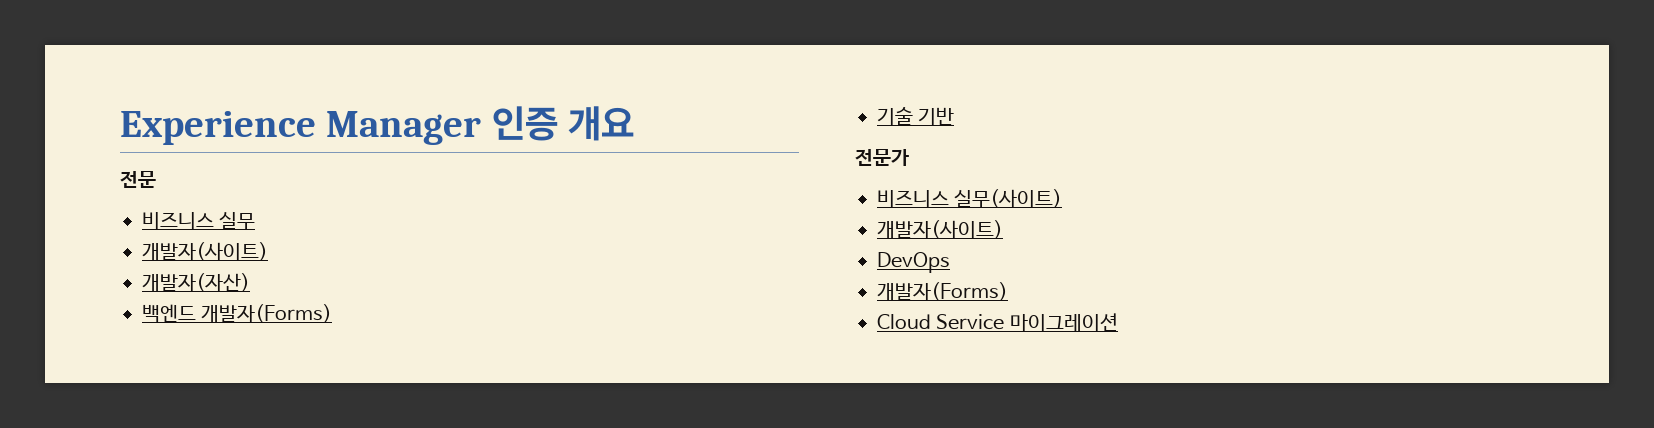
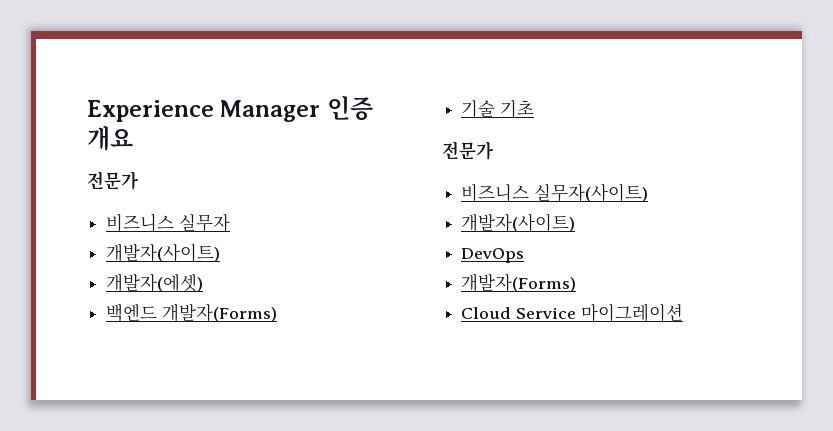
  Experience Manager 인증 개요
- 전문
- 비즈니스 실무
+ 전문가
+ 비즈니스 실무자
  개발자(사이트)
- 개발자(자산)
+ 개발자(에셋)
- 기술 기반
+ 기술 기초
  전문가
- 비즈니스 실무(사이트)
+ 비즈니스 실무자(사이트)

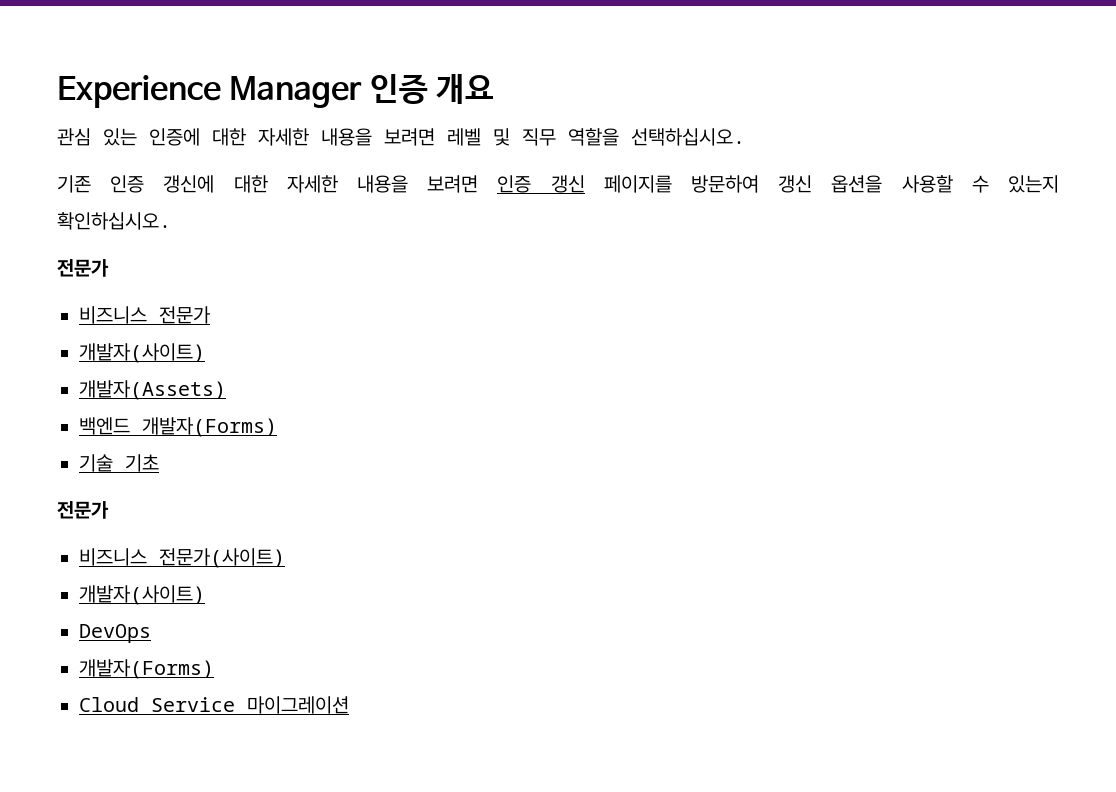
  Experience Manager 인증 개요
+ 관심 있는 인증에 대한 자세한 내용을 보려면 레벨 및 직무 역할을 선택하십시오.
+ 기존 인증 갱신에 대한 자세한 내용을 보려면 인증 갱신 페이지를 방문하여 갱신 옵션을 사용할 수 있는지 확인하십시오.
  전문가
- 비즈니스 실무자
+ 비즈니스 전문가
  개발자(사이트)
- 개발자(에셋)
+ 개발자(Assets)
- 비즈니스 실무자(사이트)
+ 비즈니스 전문가(사이트)

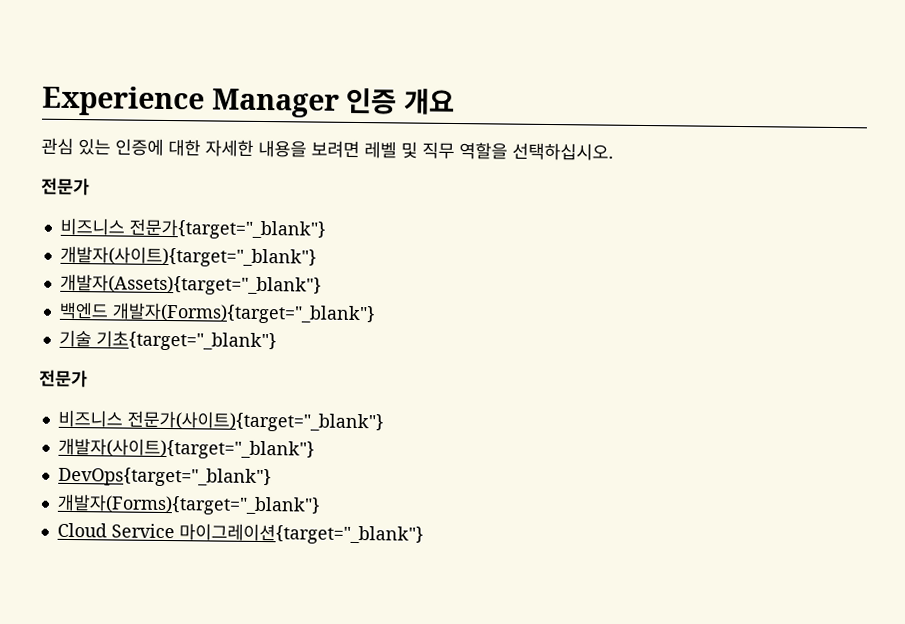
  관심 있는 인증에 대한 자세한 내용을 보려면 레벨 및 직무 역할을 선택하십시오.
- 기존 인증 갱신에 대한 자세한 내용을 보려면 인증 갱신 페이지를 방문하여 갱신 옵션을 사용할 수 있는지 확인하십시오.
  전문가
- 비즈니스 전문가
- 개발자(사이트)
- 개발자(Assets)
- 백엔드 개발자(Forms)
- 기술 기초
+ 비즈니스 전문가{target="_blank"}
+ 개발자(사이트){target="_blank"}
+ 개발자(Assets){target="_blank"}
+ 백엔드 개발자(Forms){target="_blank"}
+ 기술 기초{target="_blank"}
  전문가
- 비즈니스 전문가(사이트)
- 개발자(사이트)
- DevOps
- 개발자(Forms)
+ 비즈니스 전문가(사이트){target="_blank"}
+ 개발자(사이트){target="_blank"}
+ DevOps{target="_blank"}
+ 개발자(Forms){target="_blank"}
- Cloud Service 마이그레이션
+ Cloud Service 마이그레이션{target="_blank"}

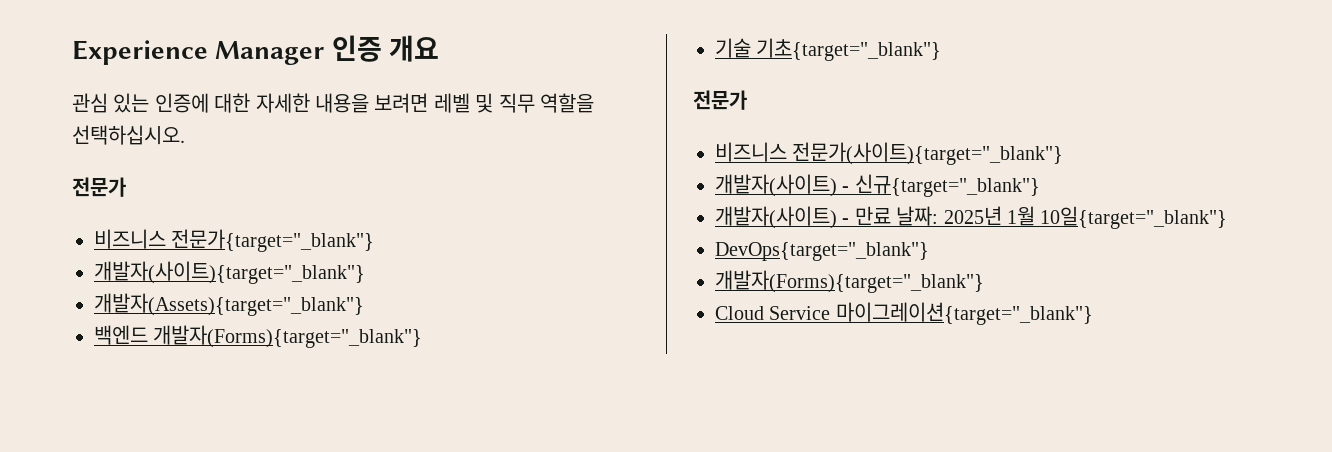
  비즈니스 전문가(사이트){target="_blank"}
- 개발자(사이트){target="_blank"}
+ 개발자(사이트) - 신규{target="_blank"}
+ 개발자(사이트) - 만료 날짜: 2025년 1월 10일{target="_blank"}

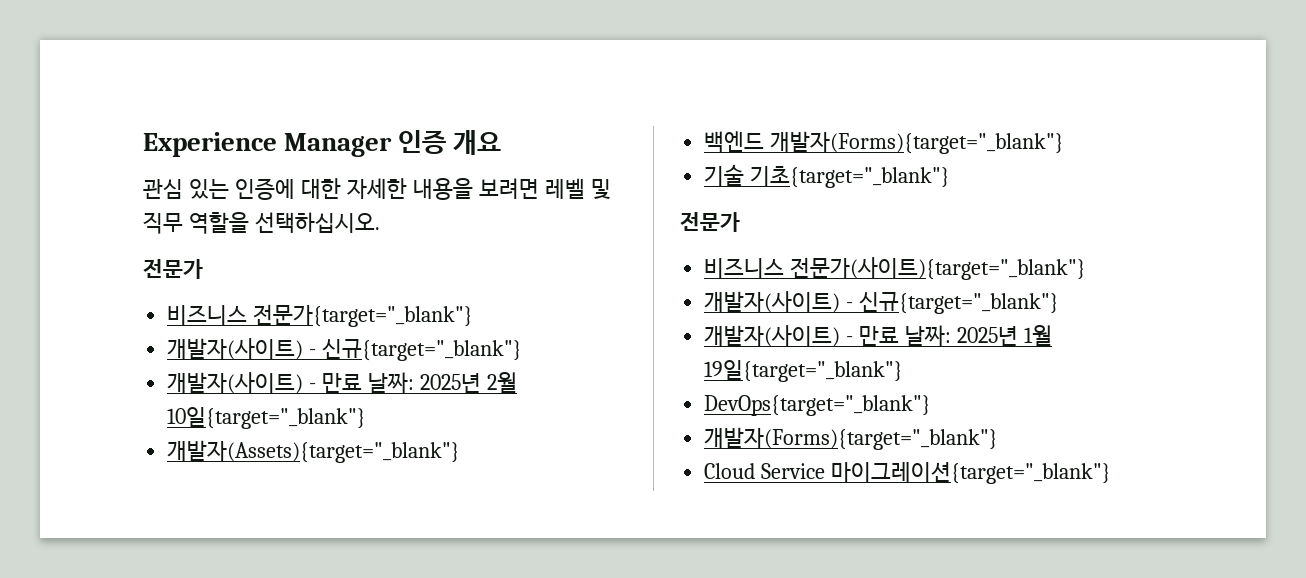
  비즈니스 전문가{target="_blank"}
- 개발자(사이트){target="_blank"}
+ 개발자(사이트) - 신규{target="_blank"}
+ 개발자(사이트) - 만료 날짜: 2025년 2월 10일{target="_blank"}
- 개발자(사이트) - 만료 날짜: 2025년 1월 10일{target="_blank"}
+ 개발자(사이트) - 만료 날짜: 2025년 1월 19일{target="_blank"}

